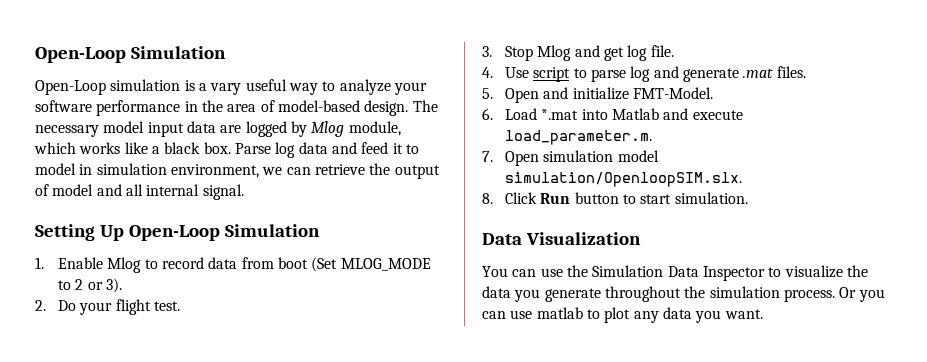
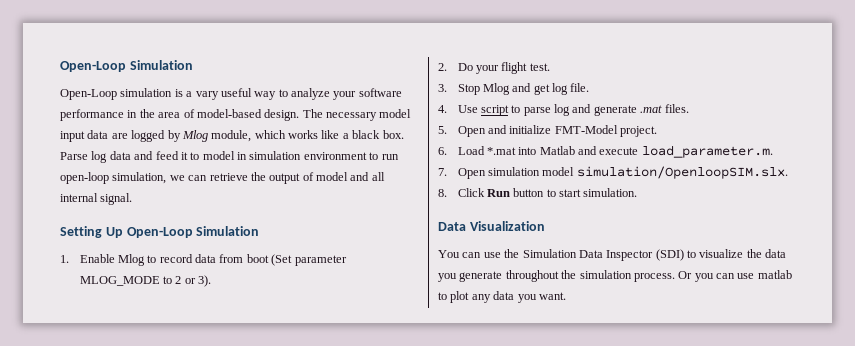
- Parse log data and feed it to model in simulation environment, we can retrieve the output of model and all internal signal.
+ Parse log data and feed it to model in simulation environment to run open-loop simulation, we can retrieve the output of model and all internal signal.
- 1. Enable Mlog to record data from boot (Set MLOG_MODE to 2 or 3).
+ 1. Enable Mlog to record data from boot (Set parameter MLOG_MODE to 2 or 3).
- 5. Open and initialize FMT-Model.
+ 5. Open and initialize FMT-Model project.
- You can use the Simulation Data Inspector to visualize the data you generate throughout the simulation process.
+ You can use the Simulation Data Inspector (SDI) to visualize the data you generate throughout the simulation process.

